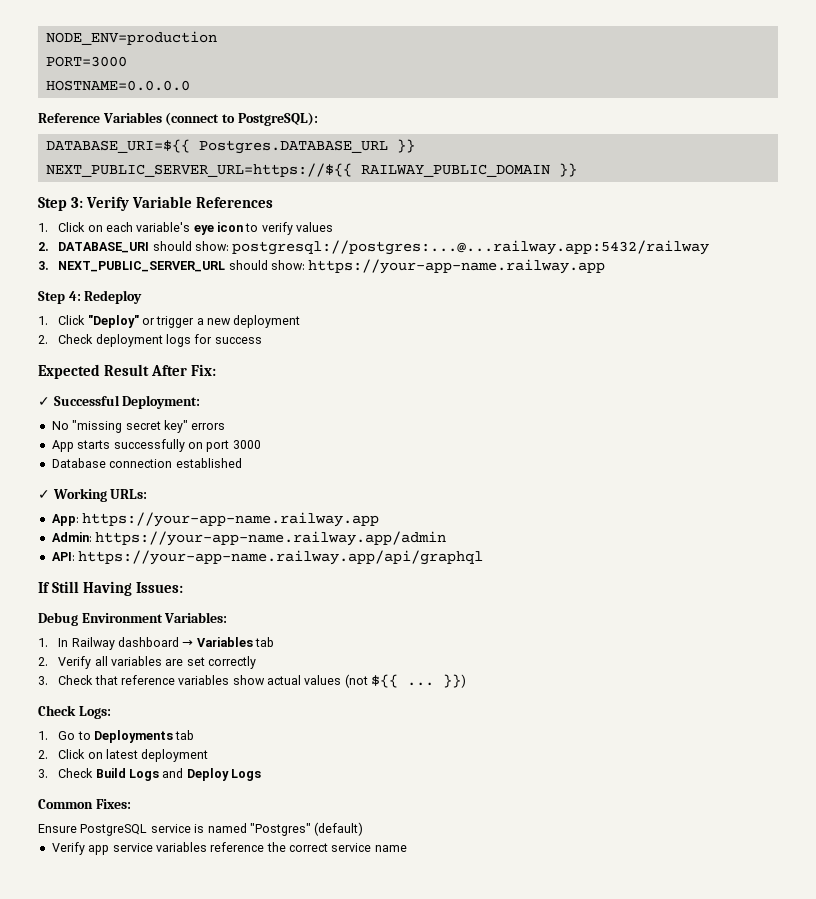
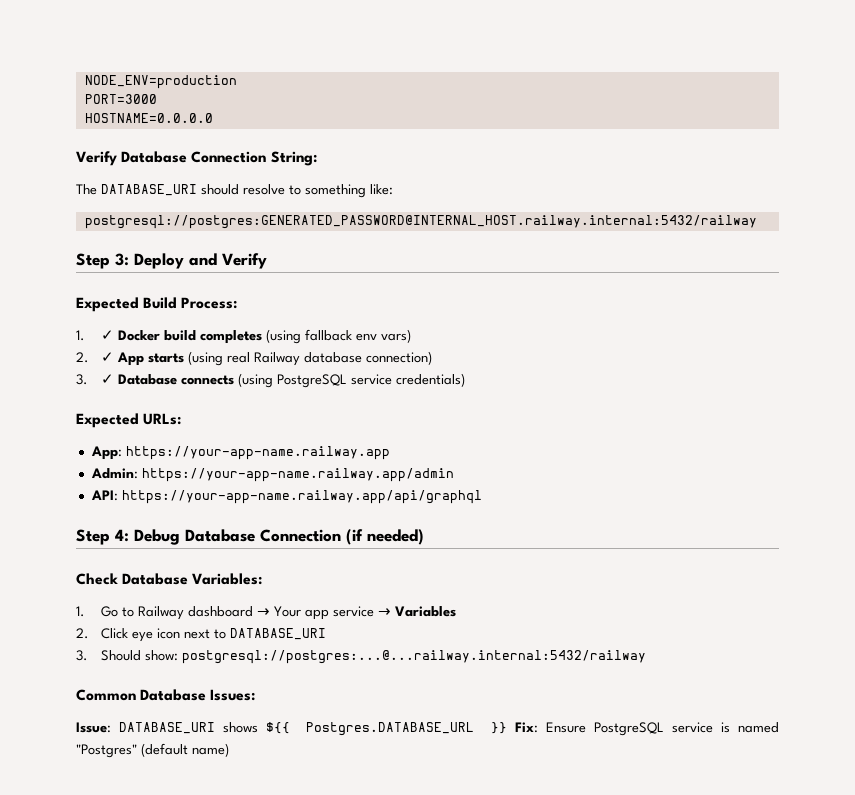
- Reference Variables (connect to PostgreSQL):
- DATABASE_URI=${{ Postgres.DATABASE_URL }}
- NEXT_PUBLIC_SERVER_URL=https://${{ RAILWAY_PUBLIC_DOMAIN }}
+ Verify Database Connection String:
+ The DATABASE_URI should resolve to something like:
+ postgresql://postgres:GENERATED_PASSWORD@INTERNAL_HOST.railway.internal:5432/railway
- Step 3: Verify Variable References
- 1. Click on each variable's eye icon to verify values
- 2. DATABASE_URI should show: postgresql://postgres:...@...railway.app:5432/railway
- 3. NEXT_PUBLIC_SERVER_URL should show: https://your-app-name.railway.app
- Step 4: Redeploy
- 1. Click "Deploy" or trigger a new deployment
- 2. Check deployment logs for success
- Expected Result After Fix:
- ✓ Successful Deployment:
- No "missing secret key" errors
- App starts successfully on port 3000
- Database connection established
- ✓ Working URLs:
+ Step 3: Deploy and Verify
+ Expected Build Process:
+ 1. ✓ Docker build completes (using fallback env vars)
+ 2. ✓ App starts (using real Railway database connection)
+ 3. ✓ Database connects (using PostgreSQL service credentials)
+ Expected URLs:
- If Still Having Issues:
- Debug Environment Variables:
- 1. In Railway dashboard → Variables tab
- 2. Verify all variables are set correctly
- 3. Check that reference variables show actual values (not ${{ ... }})
- Check Logs:
+ Step 4: Debug Database Connection (if needed)
+ Check Database Variables:
- 1. Go to Deployments tab
- 2. Click on latest deployment
- 3. Check Build Logs and Deploy Logs
- Common Fixes:
- Ensure PostgreSQL service is named "Postgres" (default)
- Verify app service variables reference the correct service name
+ 1. Go to Railway dashboard → Your app service → Variables
+ 2. Click eye icon next to DATABASE_URI
+ 3. Should show: postgresql://postgres:...@...railway.internal:5432/railway
+ Common Database Issues:
+ Issue: DATABASE_URI shows ${{ Postgres.DATABASE_URL }} Fix: Ensure PostgreSQL service is named "Postgres" (default name)

